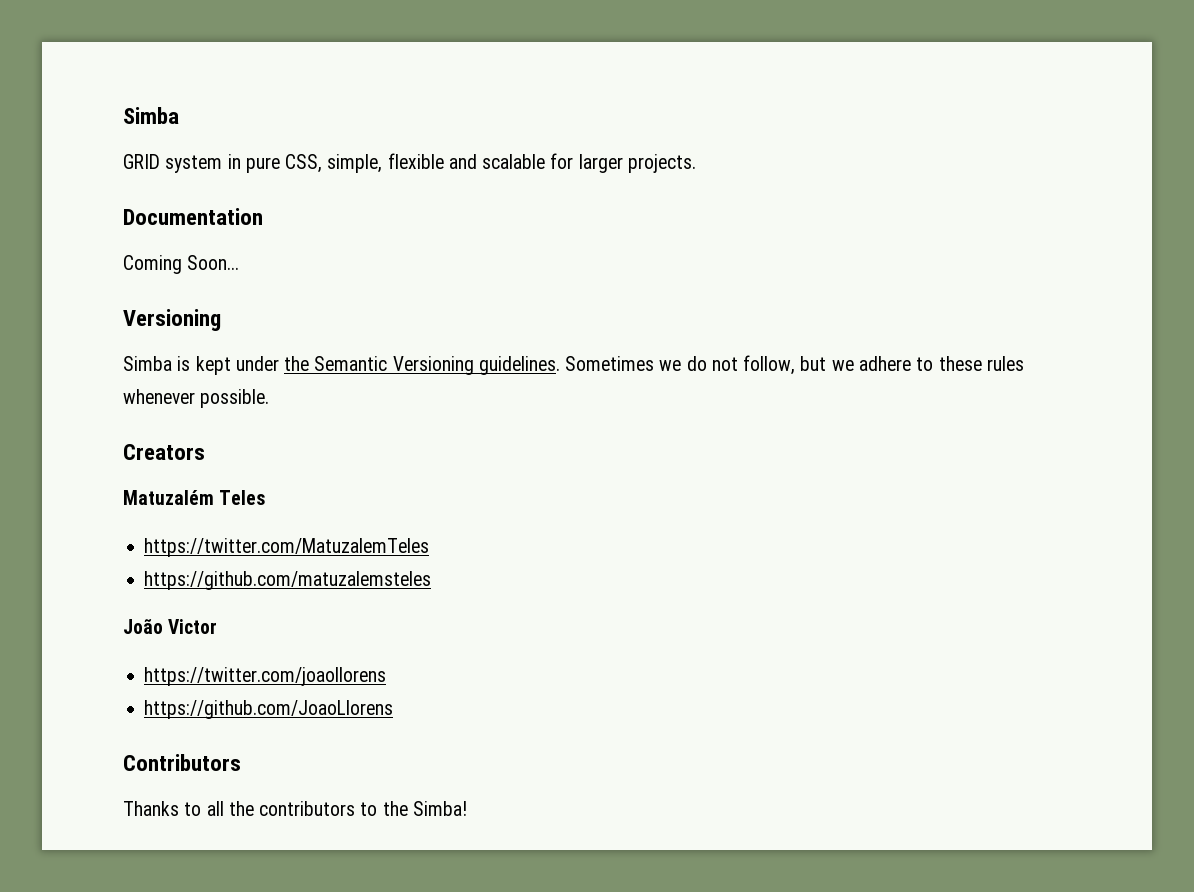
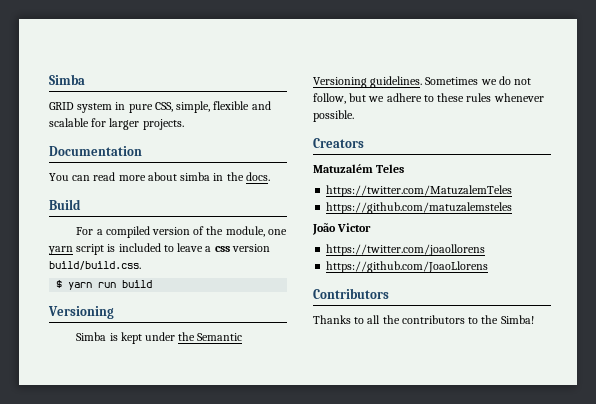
- Coming Soon...
+ You can read more about simba in the docs.
+ Build
+ For a compiled version of the module, one yarn script is included to leave a css version build/build.css.
+ $ yarn run build

